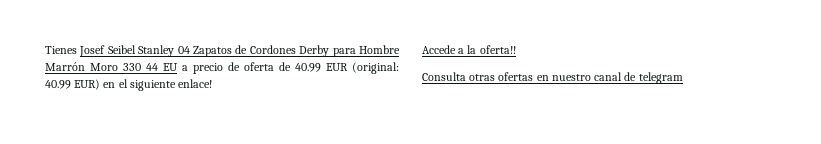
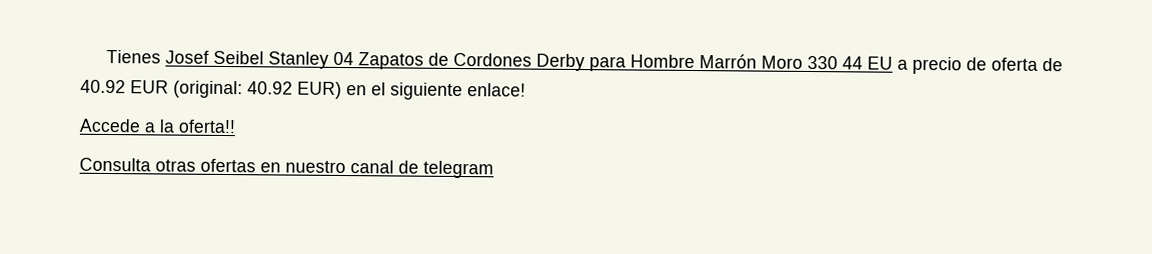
- Tienes Josef Seibel Stanley 04 Zapatos de Cordones Derby para Hombre Marrón Moro 330 44 EU a precio de oferta de 40.99 EUR (original: 40.99 EUR) en el siguiente enlace!
+ Tienes Josef Seibel Stanley 04 Zapatos de Cordones Derby para Hombre Marrón Moro 330 44 EU a precio de oferta de 40.92 EUR (original: 40.92 EUR) en el siguiente enlace!

